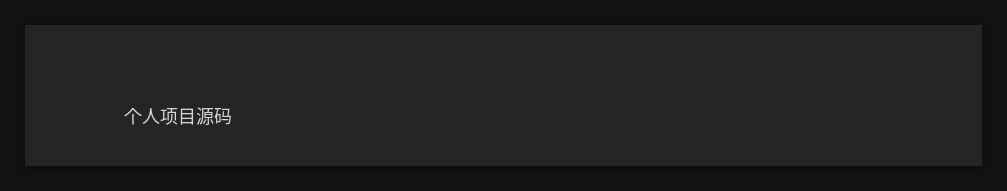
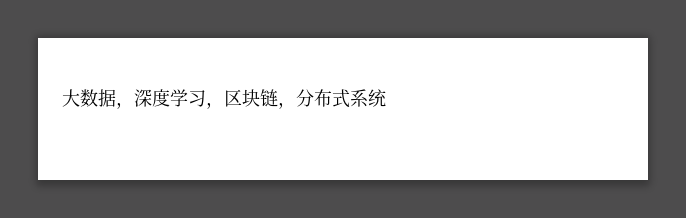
- 个人项目源码
+ 大数据，深度学习，区块链，分布式系统

